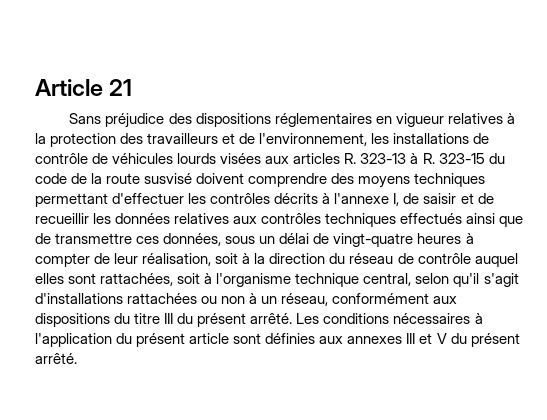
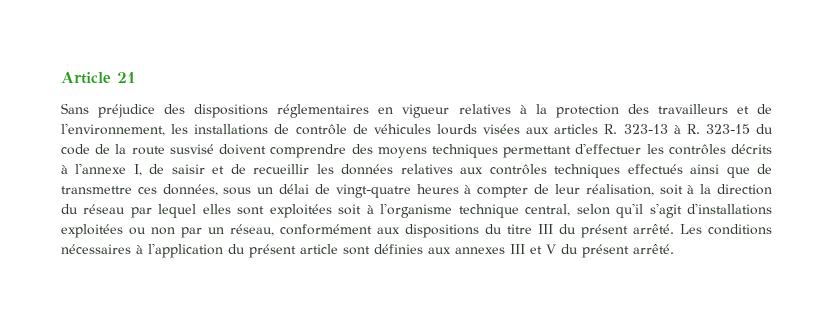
- Sans préjudice des dispositions réglementaires en vigueur relatives à la protection des travailleurs et de l'environnement, les installations de contrôle de véhicules lourds visées aux articles R. 323-13 à R. 323-15 du code de la route susvisé doivent comprendre des moyens techniques permettant d'effectuer les contrôles décrits à l'annexe I, de saisir et de recueillir les données relatives aux contrôles techniques effectués ainsi que de transmettre ces données, sous un délai de vingt-quatre heures à compter de leur réalisation, soit à la direction du réseau de contrôle auquel elles sont rattachées, soit à l'organisme technique central, selon qu'il s'agit d'installations rattachées ou non à un réseau, conformément aux dispositions du titre III du présent arrêté.
+ Sans préjudice des dispositions réglementaires en vigueur relatives à la protection des travailleurs et de l'environnement, les installations de contrôle de véhicules lourds visées aux articles R. 323-13 à R. 323-15 du code de la route susvisé doivent comprendre des moyens techniques permettant d'effectuer les contrôles décrits à l'annexe I, de saisir et de recueillir les données relatives aux contrôles techniques effectués ainsi que de transmettre ces données, sous un délai de vingt-quatre heures à compter de leur réalisation, soit à la direction du réseau par lequel elles sont exploitées soit à l'organisme technique central, selon qu'il s'agit d'installations exploitées ou non par un réseau, conformément aux dispositions du titre III du présent arrêté.

